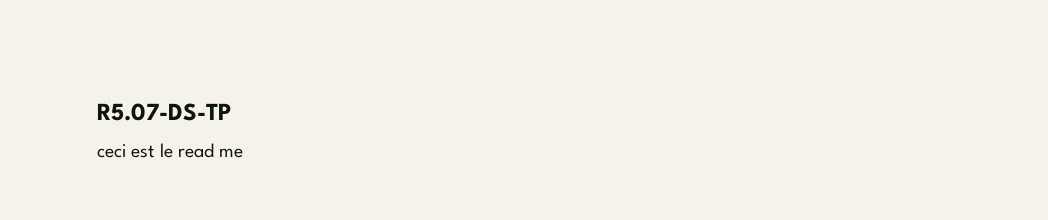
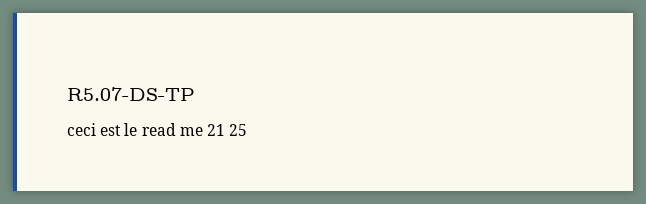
- ceci est le read me
+ ceci est le read me 21 25

